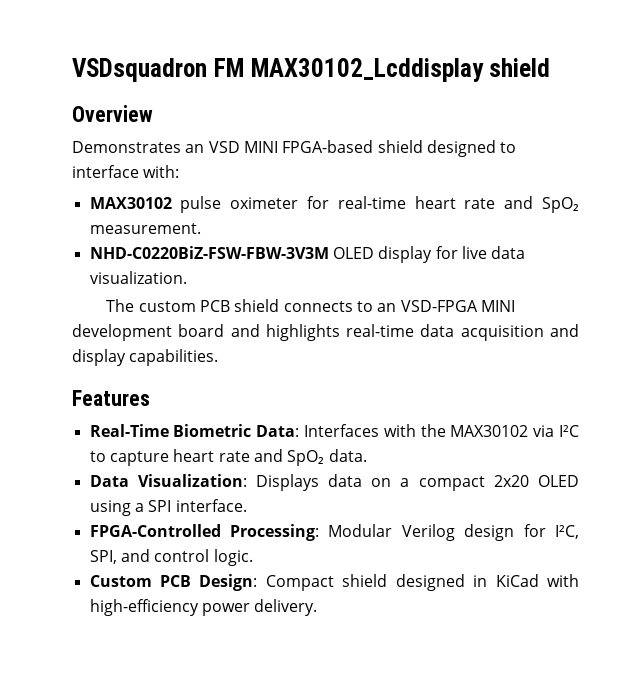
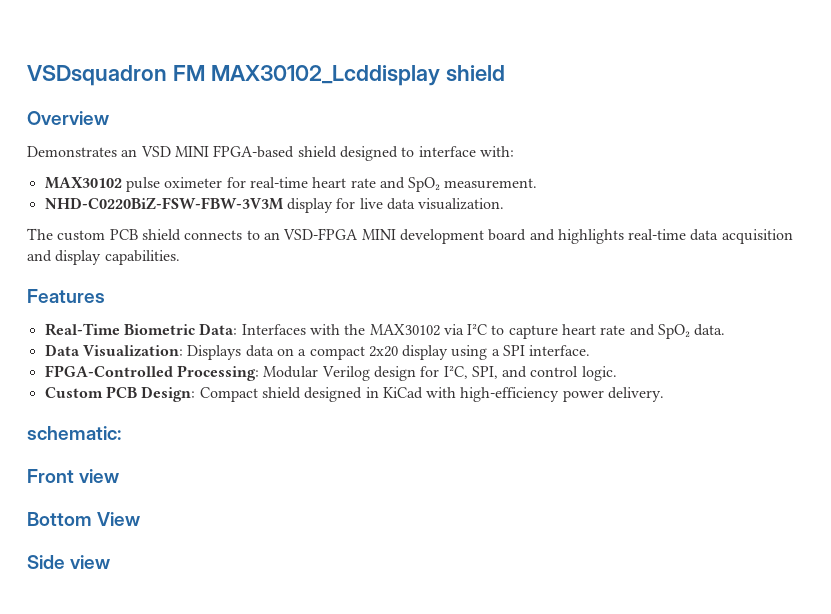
- NHD-C0220BiZ-FSW-FBW-3V3M OLED display for live data visualization.
+ NHD-C0220BiZ-FSW-FBW-3V3M display for live data visualization.
- Data Visualization: Displays data on a compact 2x20 OLED using a SPI interface.
+ Data Visualization: Displays data on a compact 2x20 display using a SPI interface.
+ schematic:
+ Front view
+ Bottom View
+ Side view

